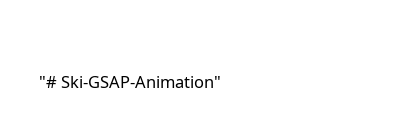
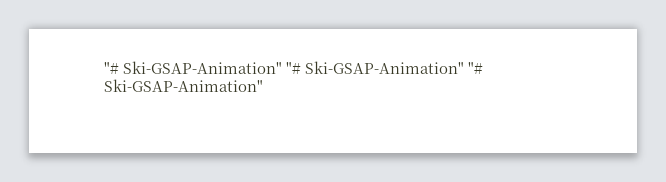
- "# Ski-GSAP-Animation"
+ "# Ski-GSAP-Animation" "# Ski-GSAP-Animation" "# Ski-GSAP-Animation"

